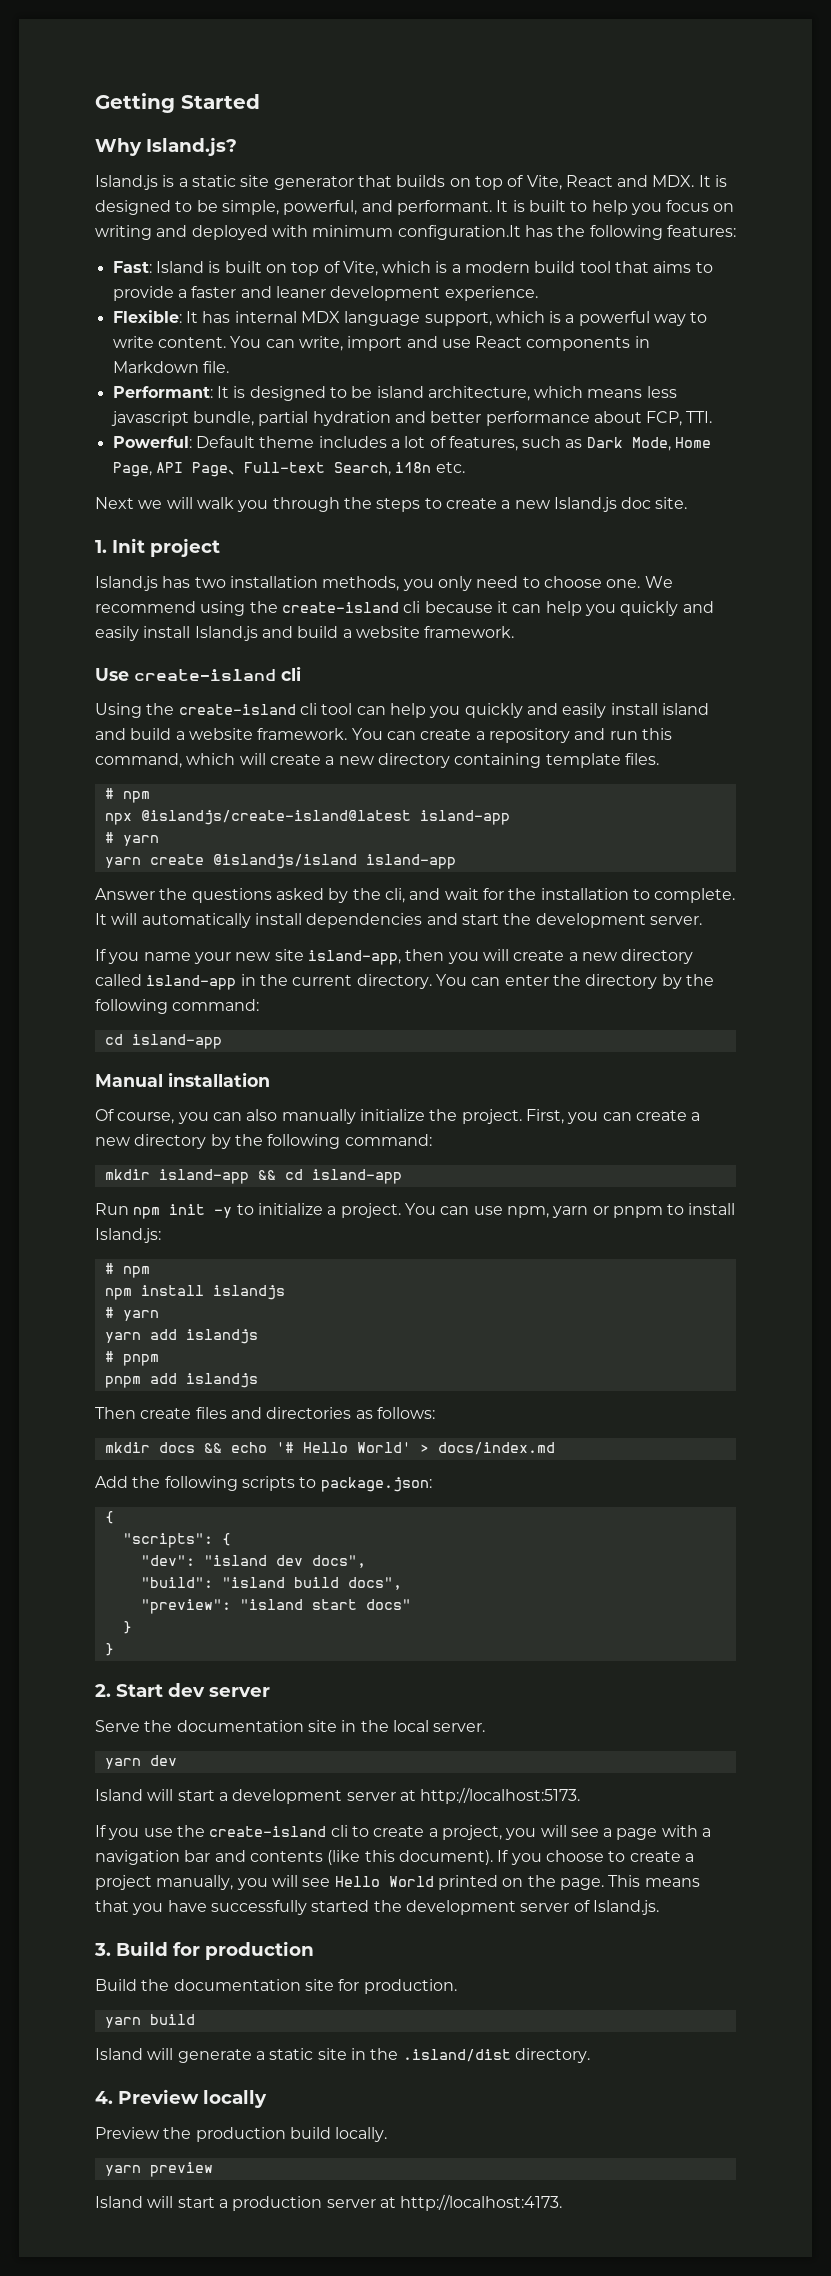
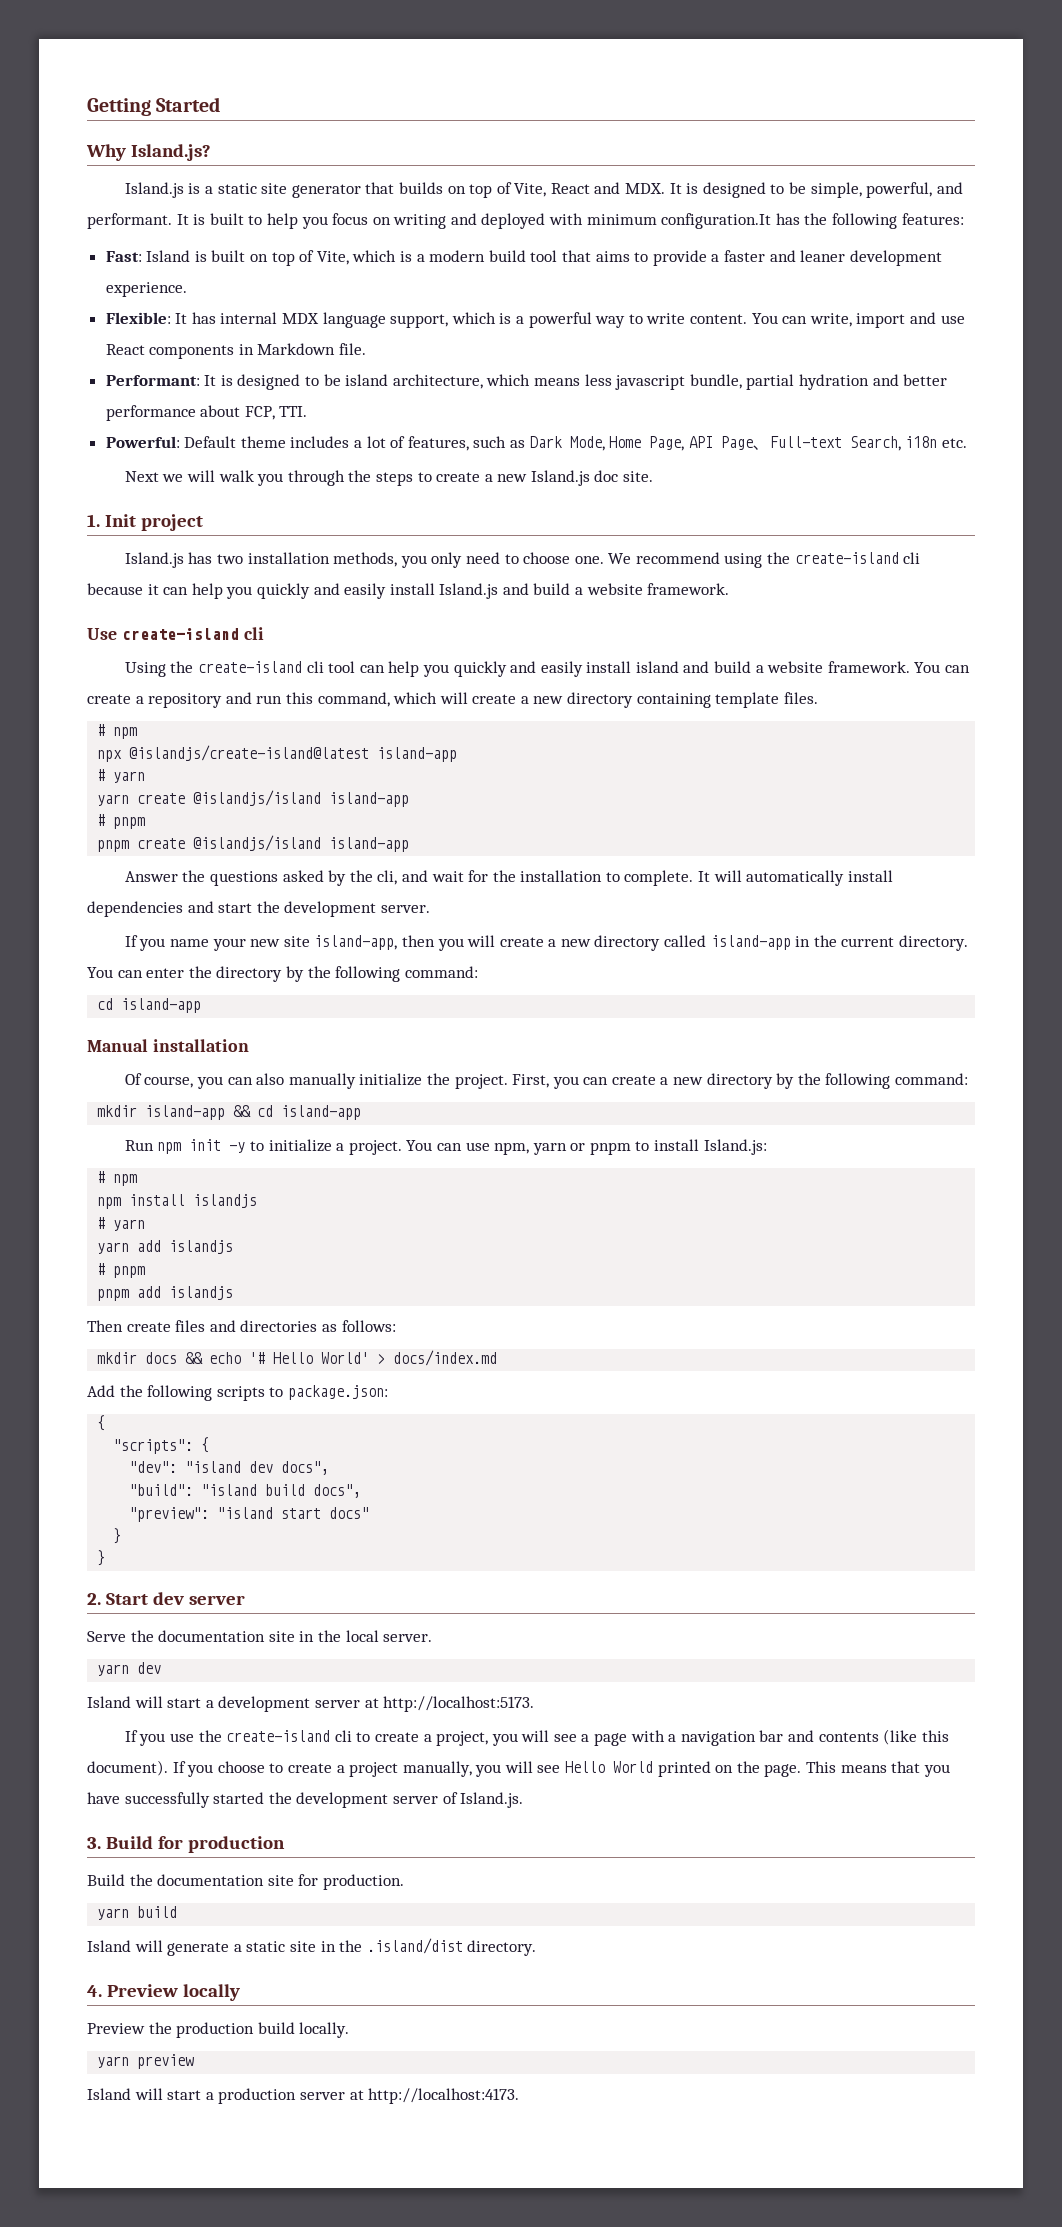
  yarn create @islandjs/island island-app
+ # pnpm
+ pnpm create @islandjs/island island-app

